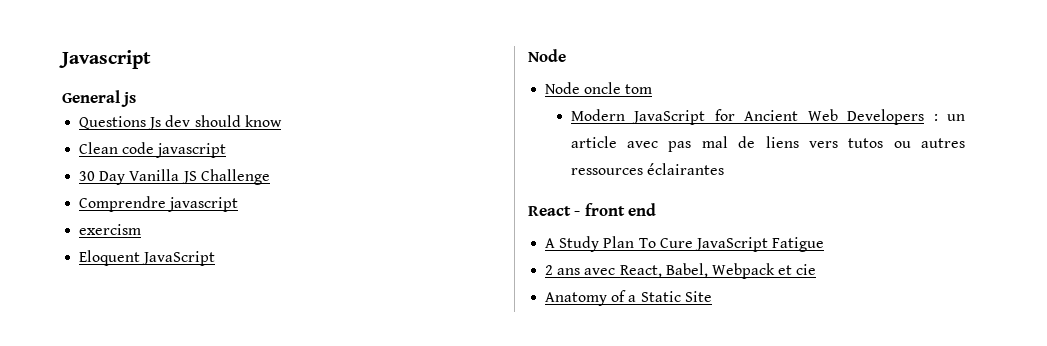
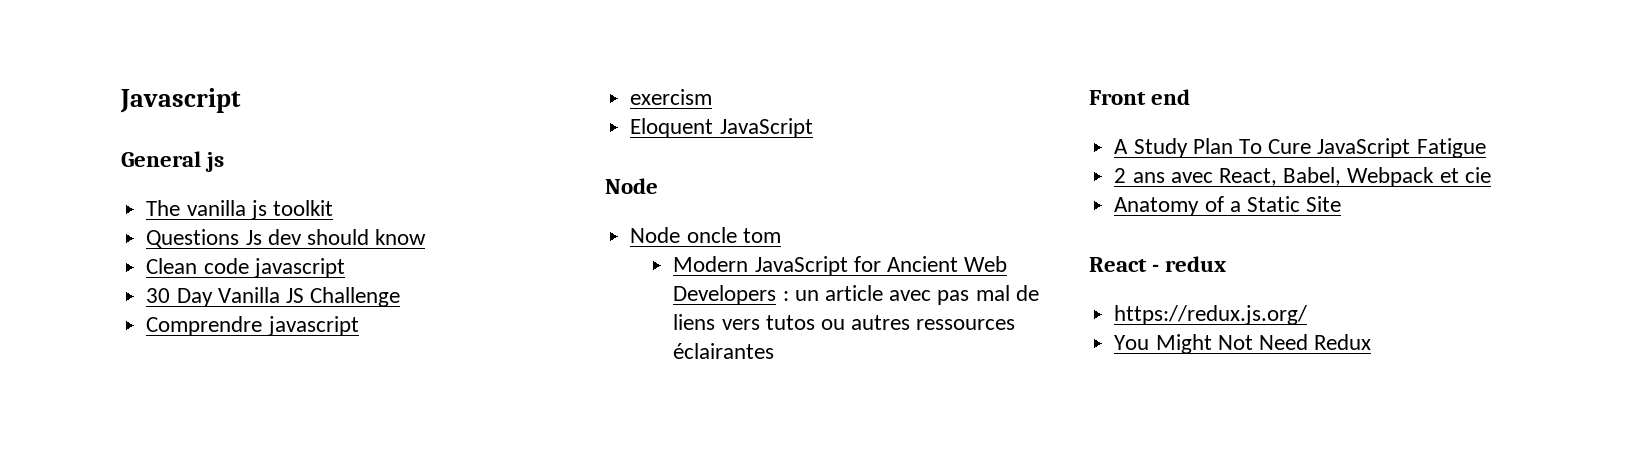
+ The vanilla js toolkit
- React - front end
+ Front end
+ React - redux
+ https://redux.js.org/
+ You Might Not Need Redux

